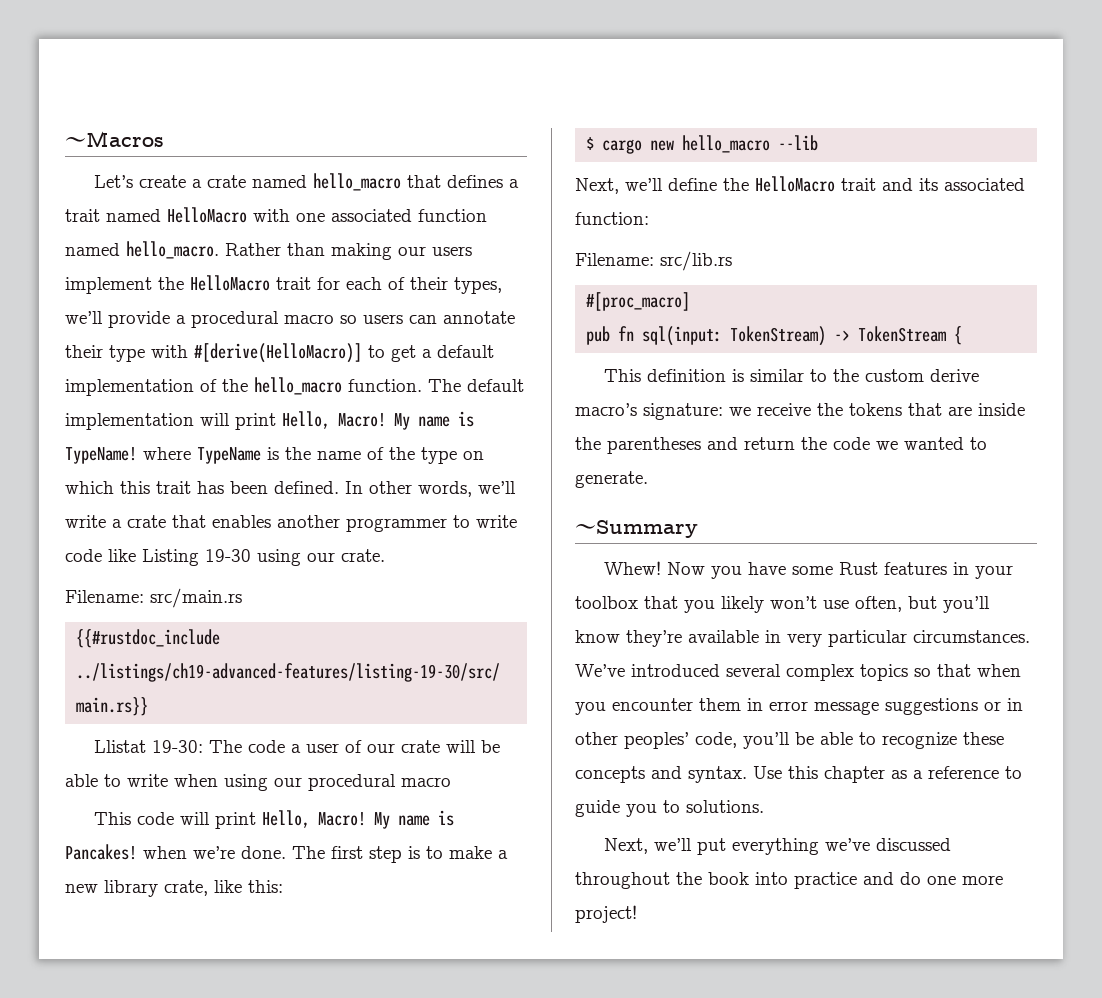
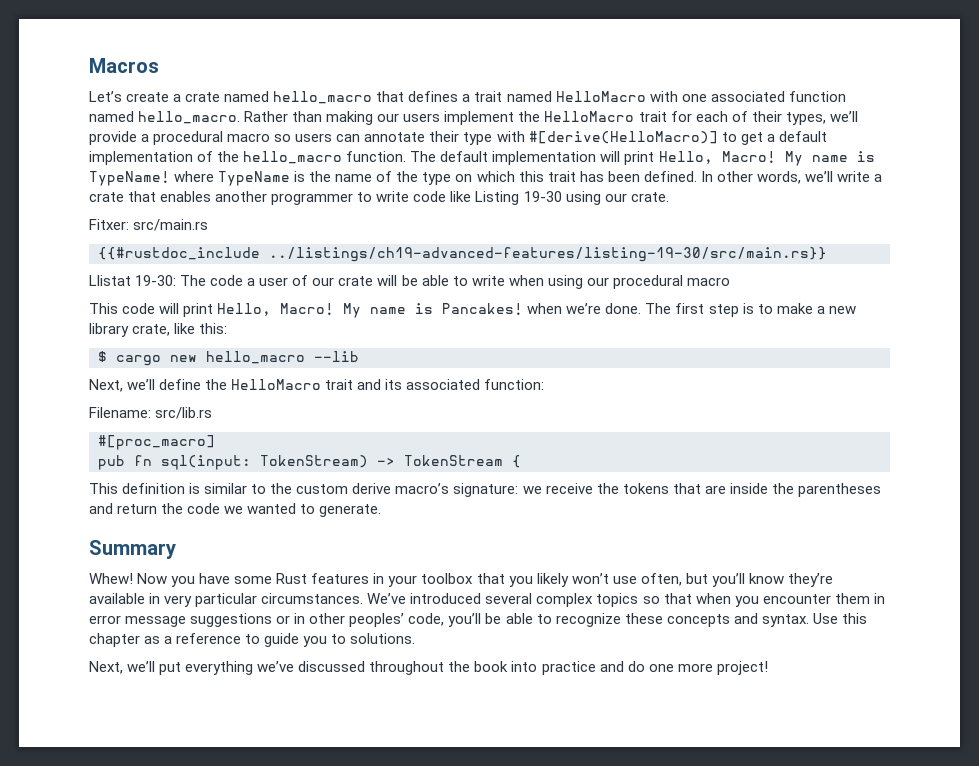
- 〜Macros
+ Macros
- Filename: src/main.rs
+ Fitxer: src/main.rs
- 〜Summary
+ Summary

